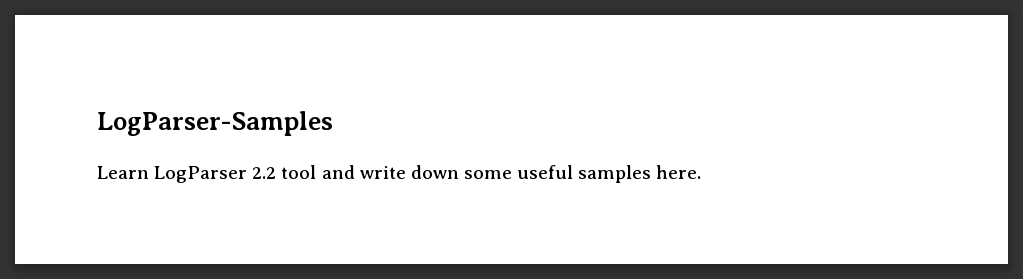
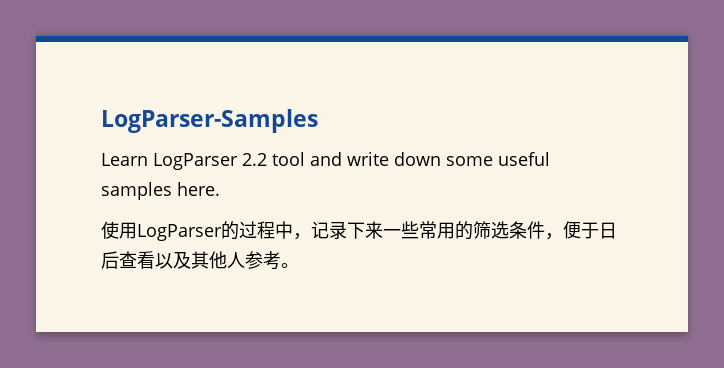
+ 使用LogParser的过程中，记录下来一些常用的筛选条件，便于日后查看以及其他人参考。

